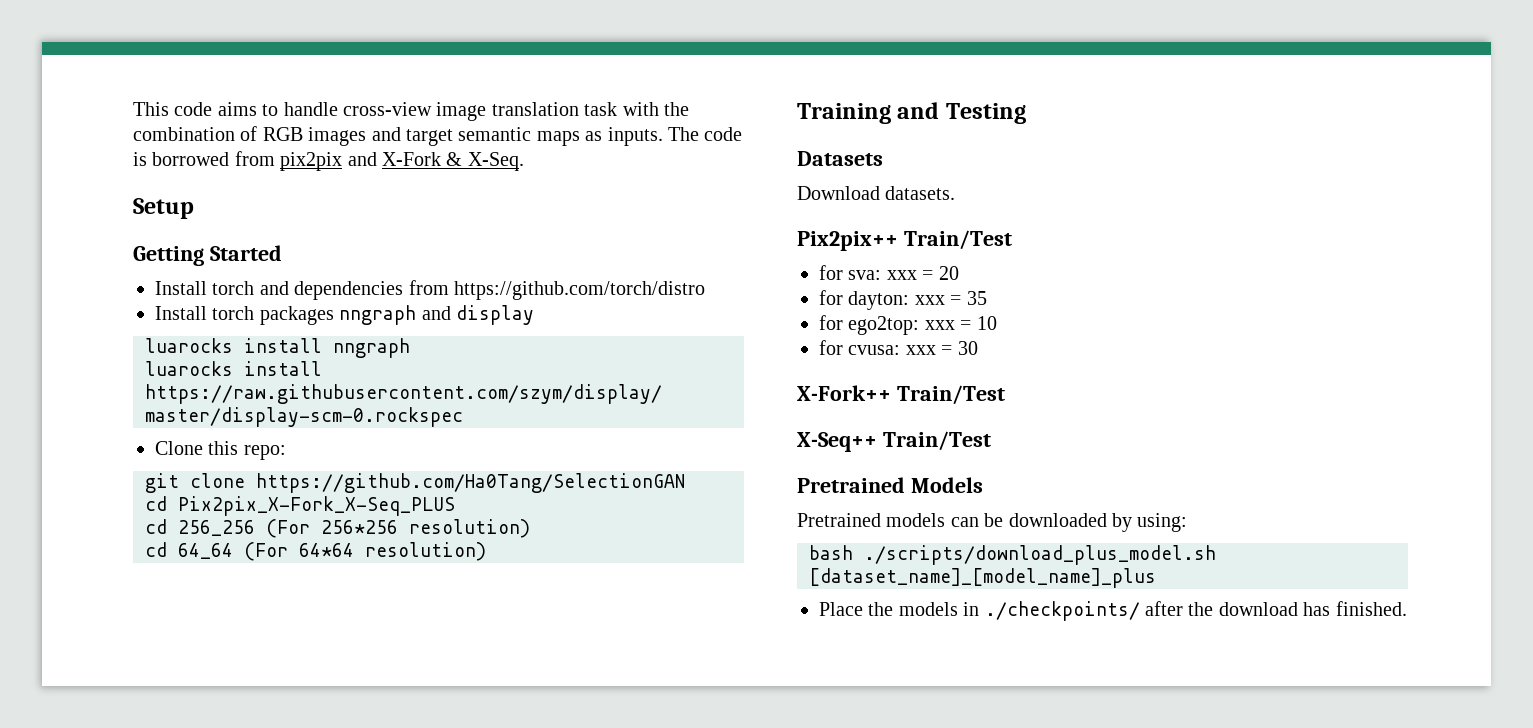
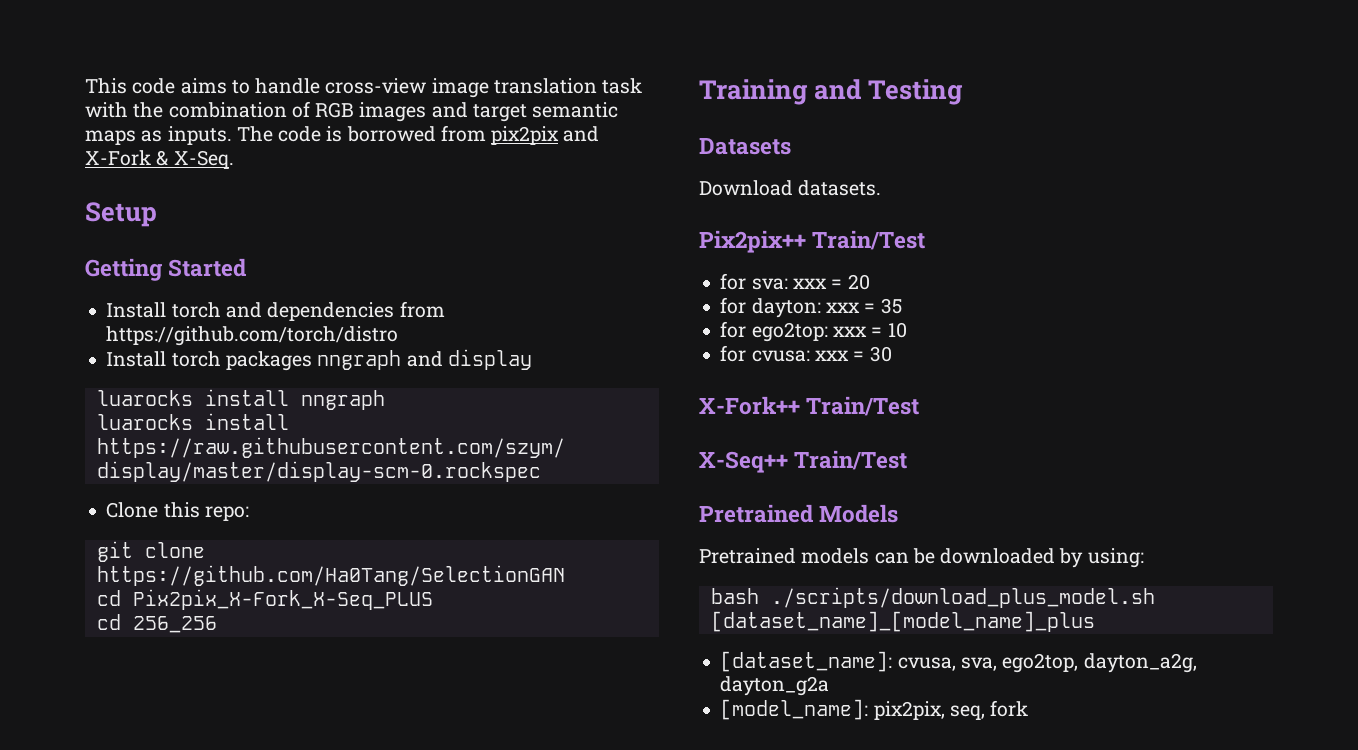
- cd 256_256 (For 256*256 resolution)
- cd 64_64 (For 64*64 resolution)
+ cd 256_256
- Place the models in ./checkpoints/ after the download has finished.
+ [dataset_name]: cvusa, sva, ego2top, dayton_a2g, dayton_g2a
+ [model_name]: pix2pix, seq, fork

